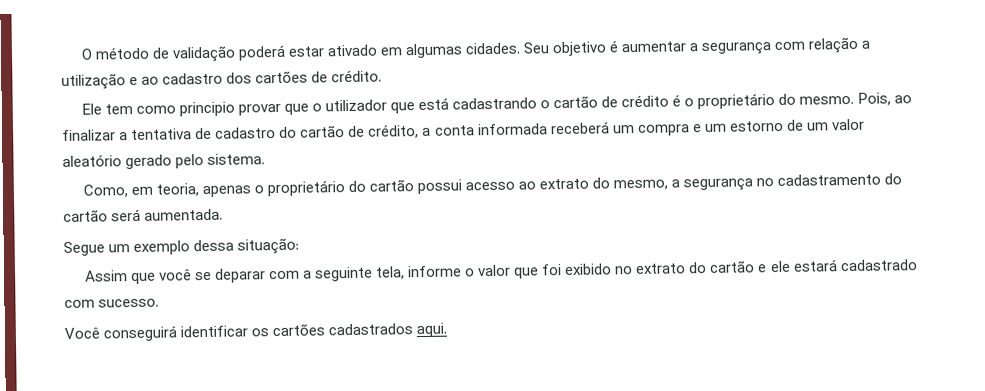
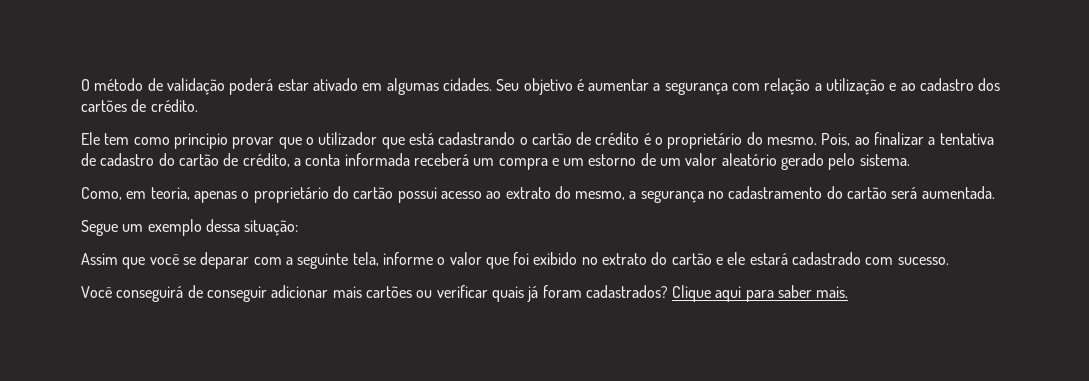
- Você conseguirá identificar os cartões cadastrados aqui.
+ Você conseguirá de conseguir adicionar mais cartões ou verificar quais já foram cadastrados? Clique aqui para saber mais.

